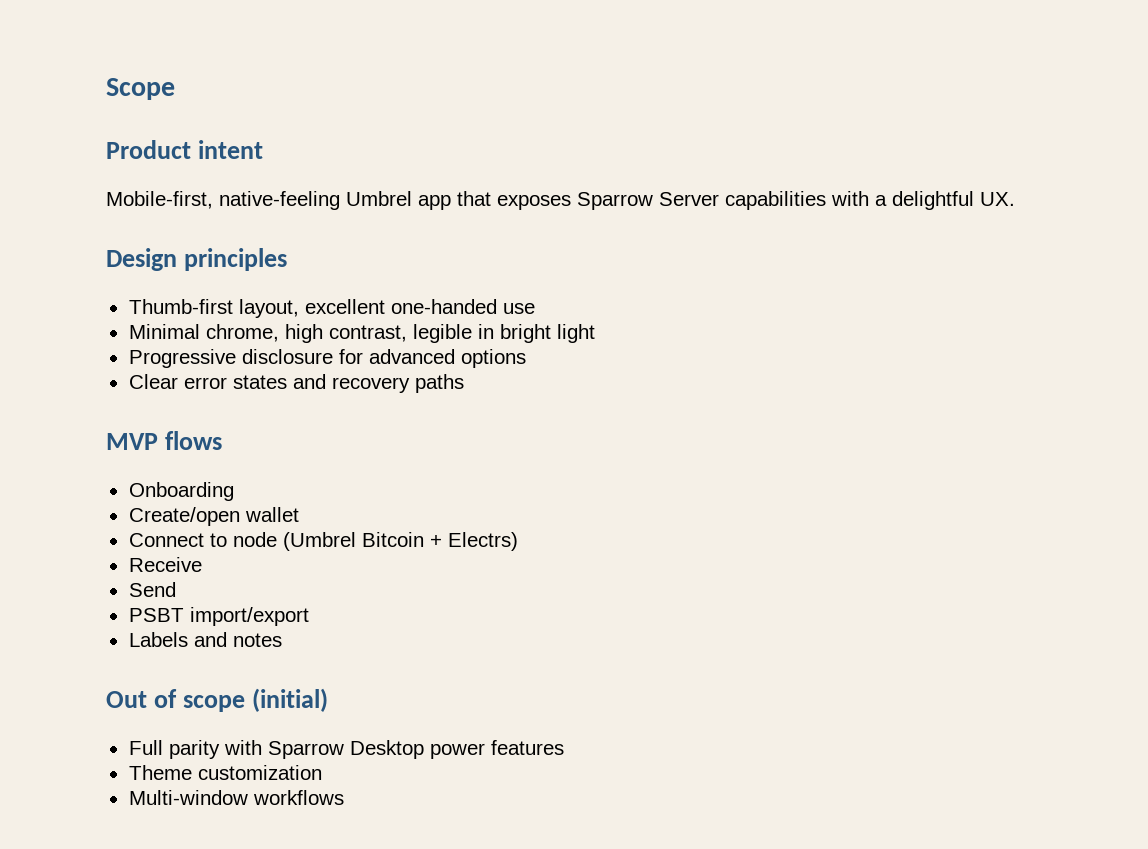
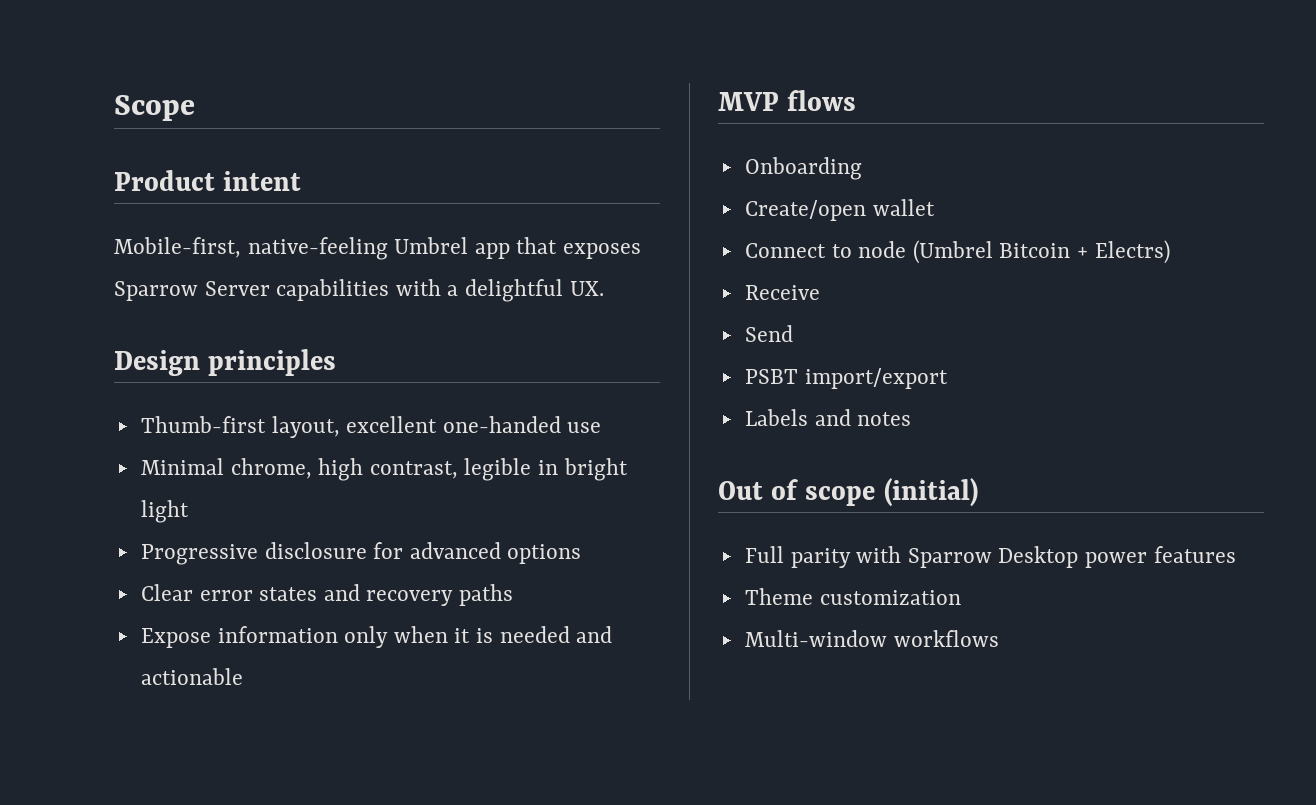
+ Expose information only when it is needed and actionable

